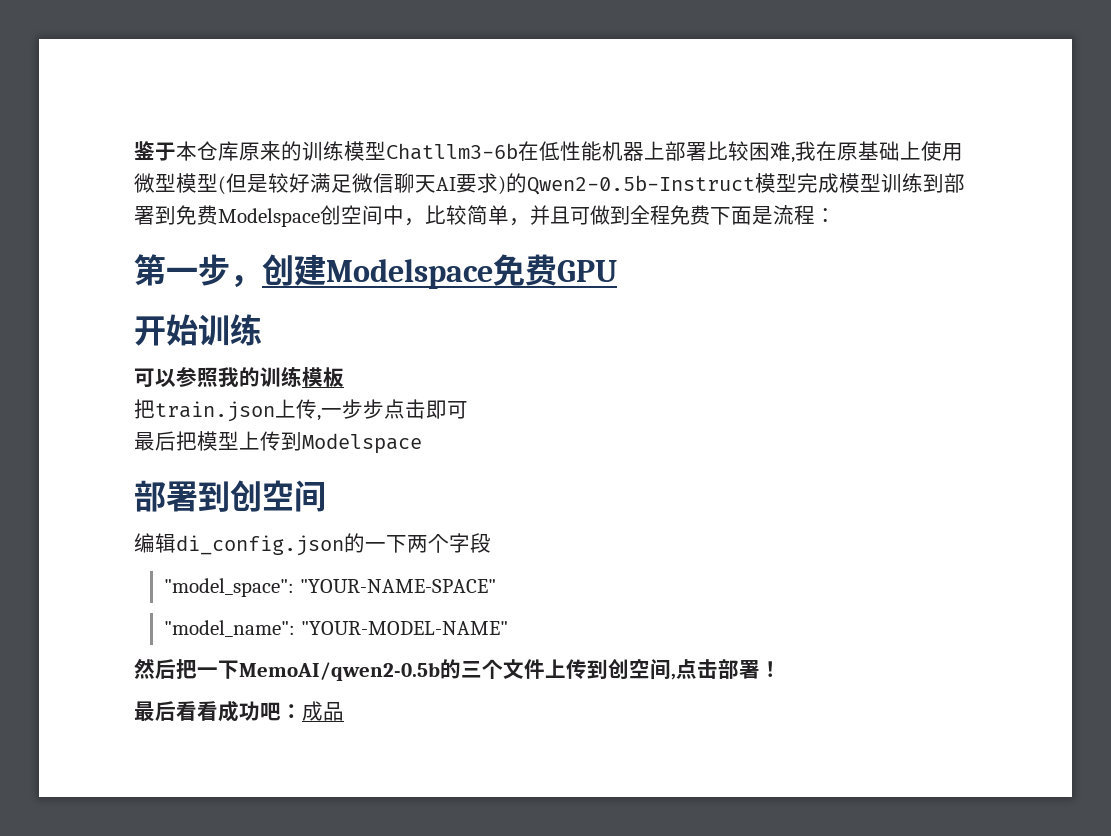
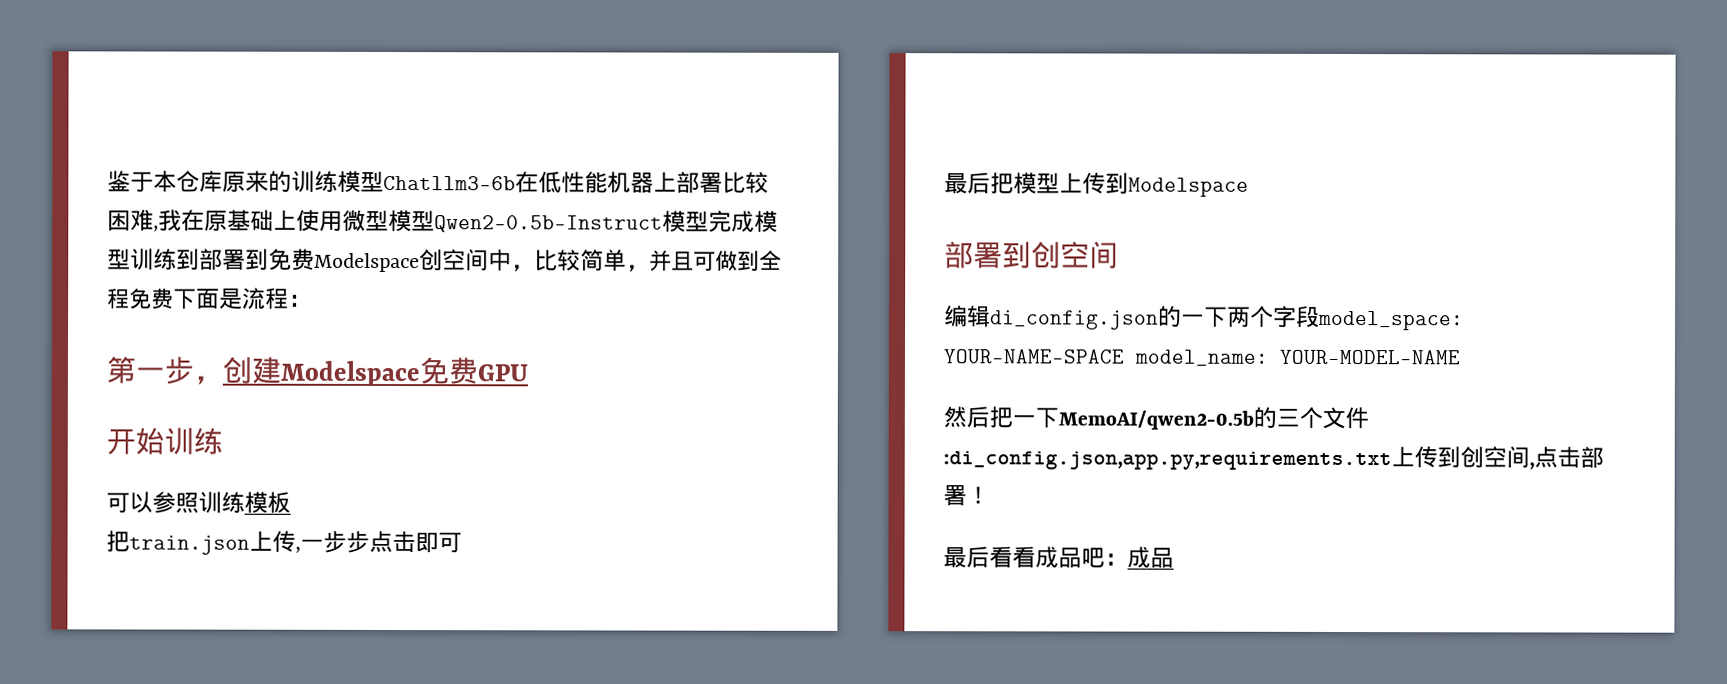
- 鉴于本仓库原来的训练模型Chatllm3-6b在低性能机器上部署比较困难,我在原基础上使用微型模型(但是较好满足微信聊天AI要求)的Qwen2-0.5b-Instruct模型完成模型训练到部署到免费Modelspace创空间中，比较简单，并且可做到全程免费下面是流程：
+ 鉴于本仓库原来的训练模型Chatllm3-6b在低性能机器上部署比较困难,我在原基础上使用微型模型Qwen2-0.5b-Instruct模型完成模型训练到部署到免费Modelspace创空间中，比较简单，并且可做到全程免费下面是流程：
- 可以参照我的训练模板
+ 可以参照训练模板
- 编辑di_config.json的一下两个字段
- "model_space": "YOUR-NAME-SPACE"
- "model_name": "YOUR-MODEL-NAME"
+ 编辑di_config.json的一下两个字段model_space: YOUR-NAME-SPACE model_name: YOUR-MODEL-NAME
- 然后把一下MemoAI/qwen2-0.5b的三个文件上传到创空间,点击部署！
+ 然后把一下MemoAI/qwen2-0.5b的三个文件:di_config.json,app.py,requirements.txt上传到创空间,点击部署！
- 最后看看成功吧：成品
+ 最后看看成品吧：成品

